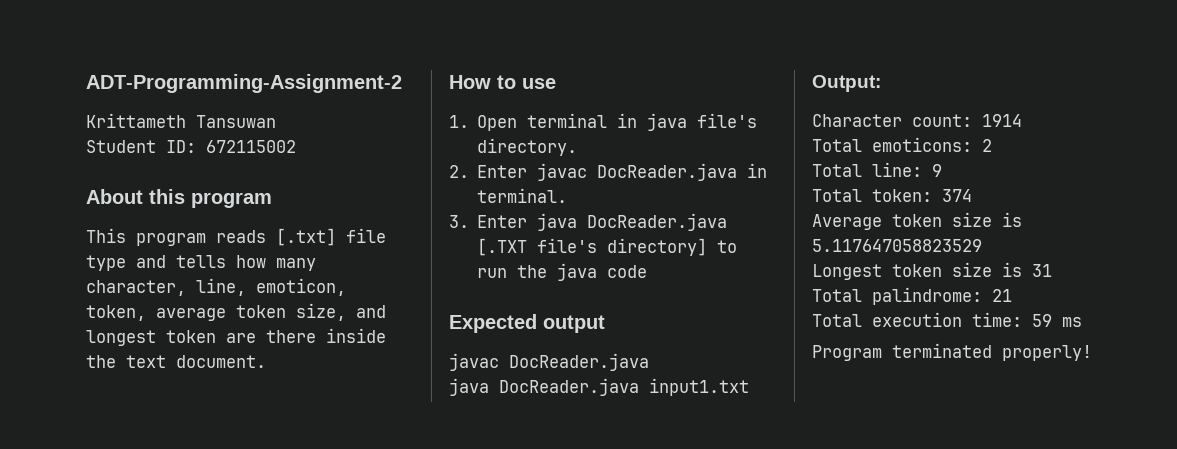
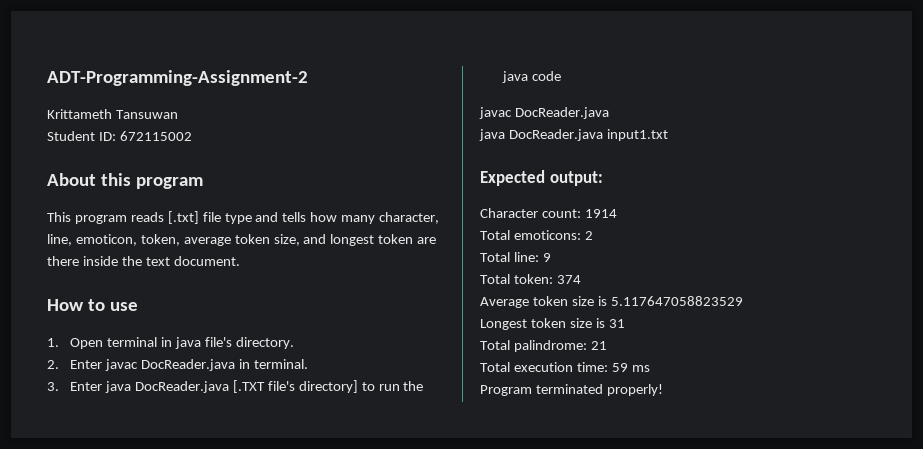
- Expected output
- Output:
+ Expected output:

